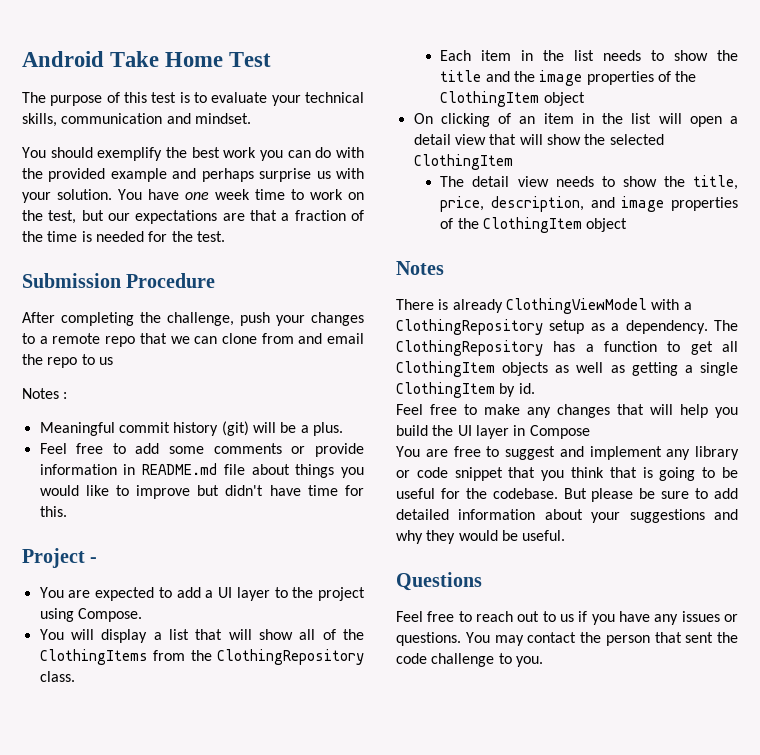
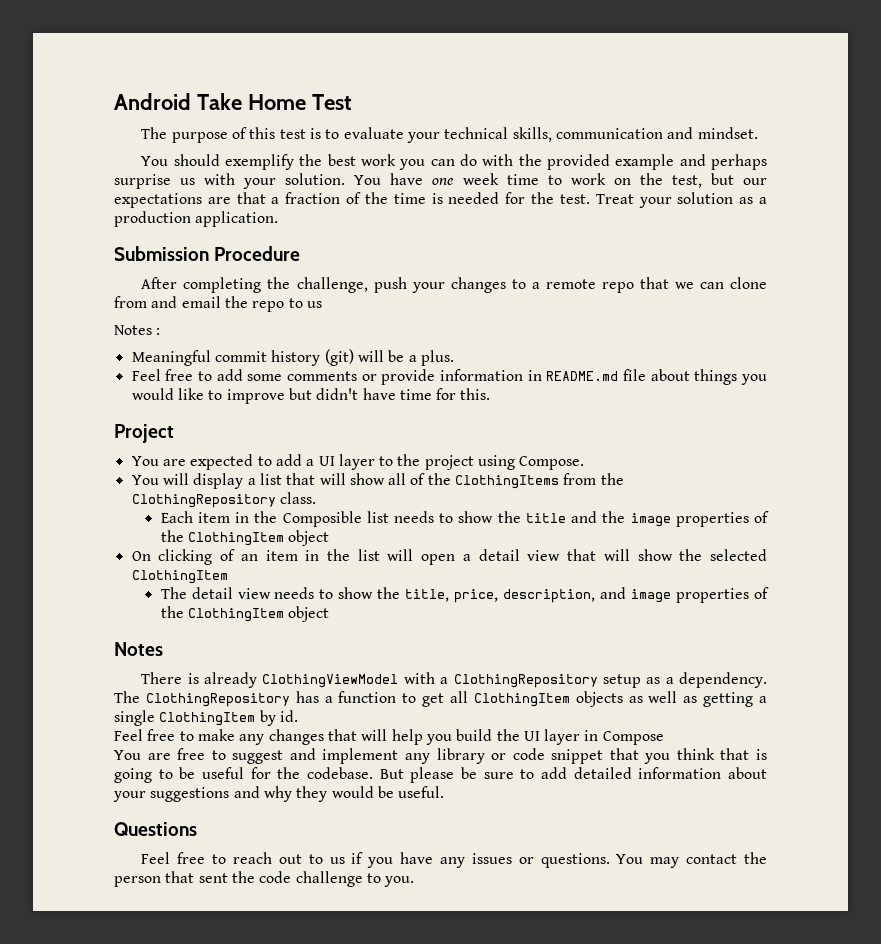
+ Treat your solution as a production application.
- Project -
+ Project
- Each item in the list needs to show the title and the image properties of the ClothingItem object
+ Each item in the Composible list needs to show the title and the image properties of the ClothingItem object

